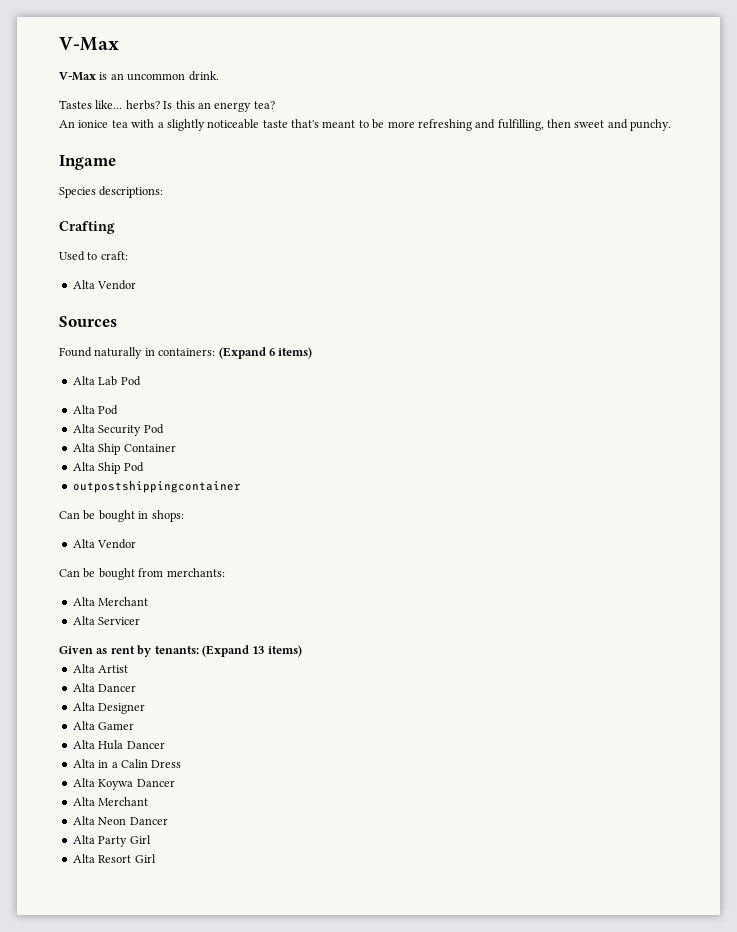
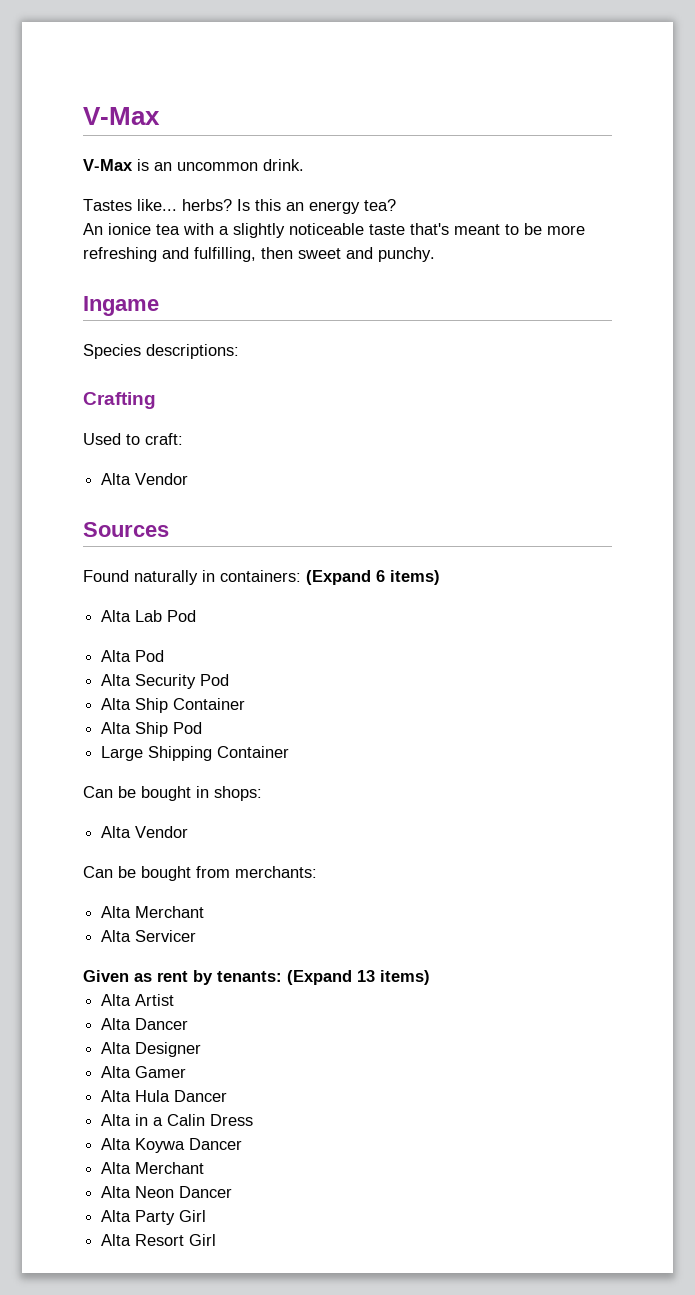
- outpostshippingcontainer
+ Large Shipping Container

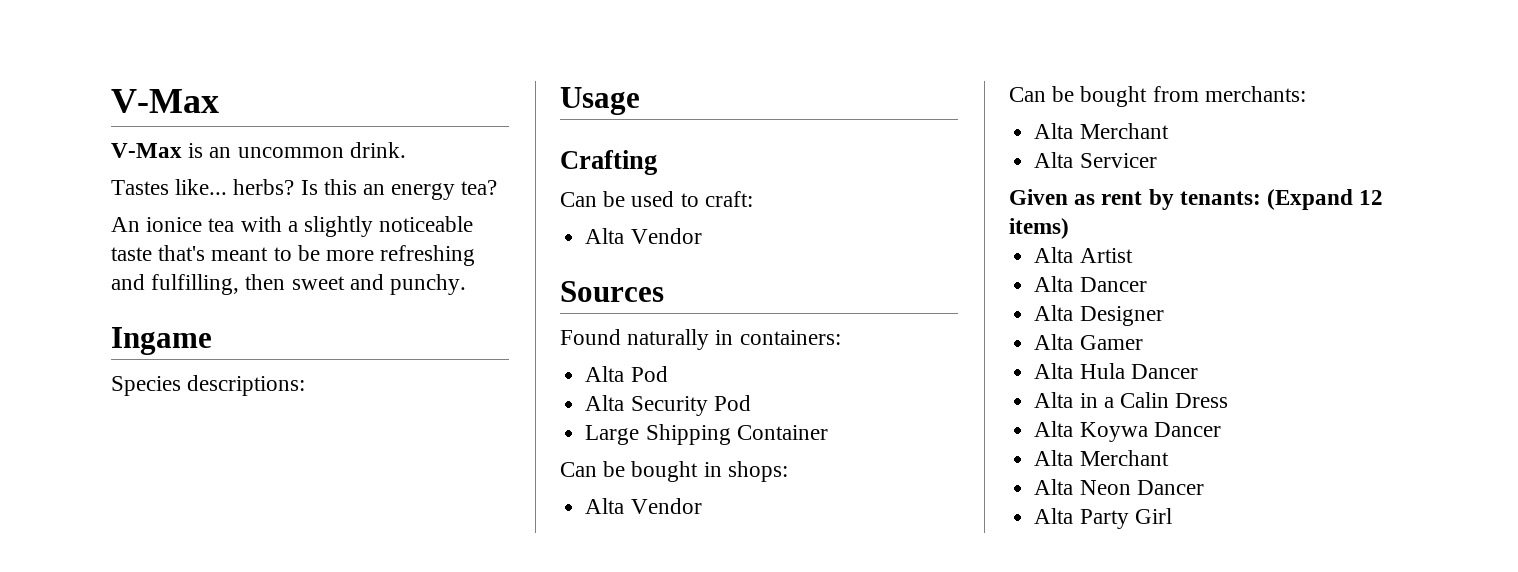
+ Usage
- Used to craft:
+ Can be used to craft:
- Found naturally in containers: (Expand 6 items)
- Alta Lab Pod
+ Found naturally in containers:
- Alta Ship Container
- Alta Ship Pod
- Given as rent by tenants: (Expand 13 items)
+ Given as rent by tenants: (Expand 12 items)
- Alta Resort Girl

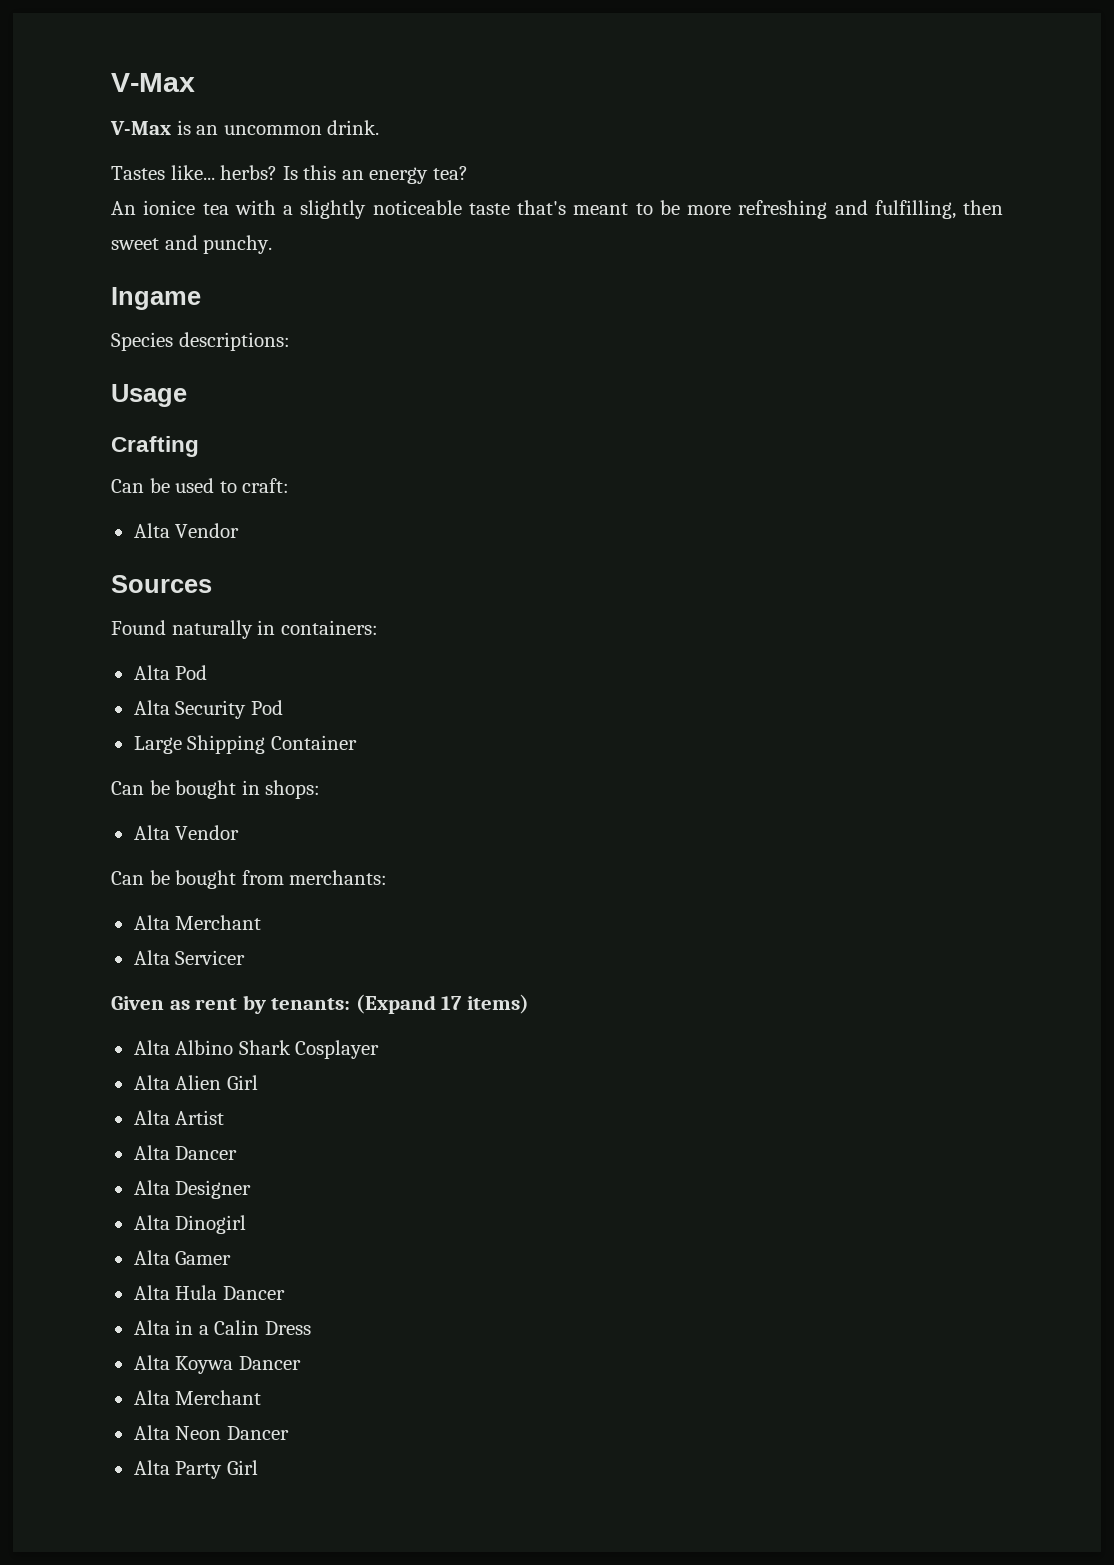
- Given as rent by tenants: (Expand 12 items)
+ Given as rent by tenants: (Expand 17 items)
+ Alta Albino Shark Cosplayer
+ Alta Alien Girl
+ Alta Dinogirl

